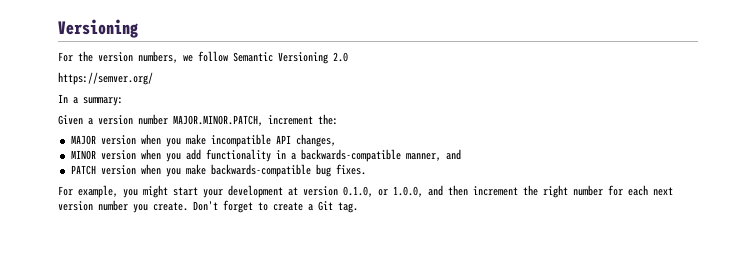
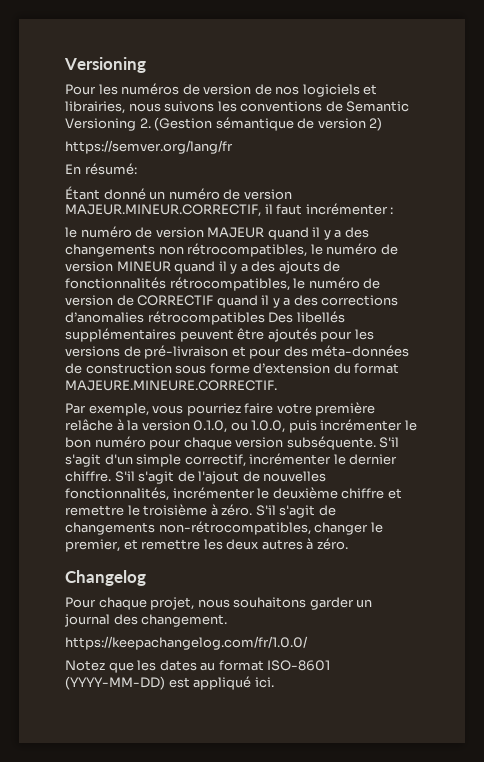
- For the version numbers, we follow Semantic Versioning 2.0
- https://semver.org/
- In a summary:
- Given a version number MAJOR.MINOR.PATCH, increment the:
- MAJOR version when you make incompatible API changes,
- MINOR version when you add functionality in a backwards-compatible manner, and
- PATCH version when you make backwards-compatible bug fixes.
- For example, you might start your development at version 0.1.0, or 1.0.0, and then increment the right number for each next version number you create. Don't forget to create a Git tag.
+ Pour les numéros de version de nos logiciels et librairies, nous suivons les conventions de Semantic Versioning 2. (Gestion sémantique de version 2)
+ https://semver.org/lang/fr
+ En résumé:
+ Étant donné un numéro de version MAJEUR.MINEUR.CORRECTIF, il faut incrémenter :
+ le numéro de version MAJEUR quand il y a des changements non rétrocompatibles, le numéro de version MINEUR quand il y a des ajouts de fonctionnalités rétrocompatibles, le numéro de version de CORRECTIF quand il y a des corrections d’anomalies rétrocompatibles Des libellés supplémentaires peuvent être ajoutés pour les versions de pré-livraison et pour des méta-données de construction sous forme d’extension du format MAJEURE.MINEURE.CORRECTIF.
+ Par exemple, vous pourriez faire votre première relâche à la version 0.1.0, ou 1.0.0, puis incrémenter le bon numéro pour chaque version subséquente. S'il s'agit d'un simple correctif, incrémenter le dernier chiffre. S'il s'agit de l'ajout de nouvelles fonctionnalités, incrémenter le deuxième chiffre et remettre le troisième à zéro. S'il s'agit de changements non-rétrocompatibles, changer le premier, et remettre les deux autres à zéro.
+ Changelog
+ Pour chaque projet, nous souhaitons garder un journal des changement.
+ https://keepachangelog.com/fr/1.0.0/
+ Notez que les dates au format ISO-8601 (YYYY-MM-DD) est appliqué ici.

